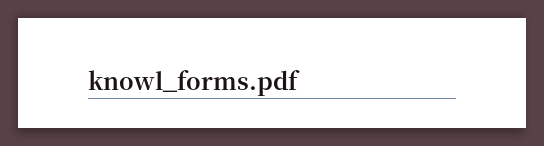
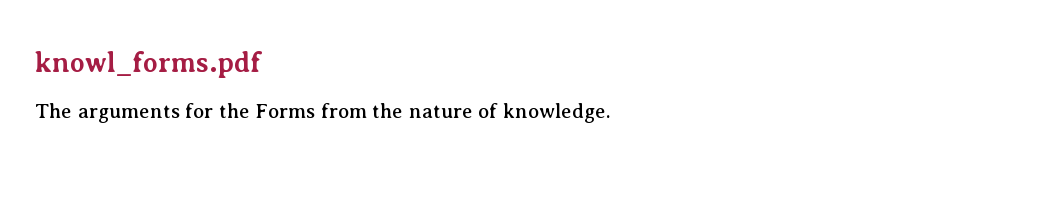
+ The arguments for the Forms from the nature of knowledge.

